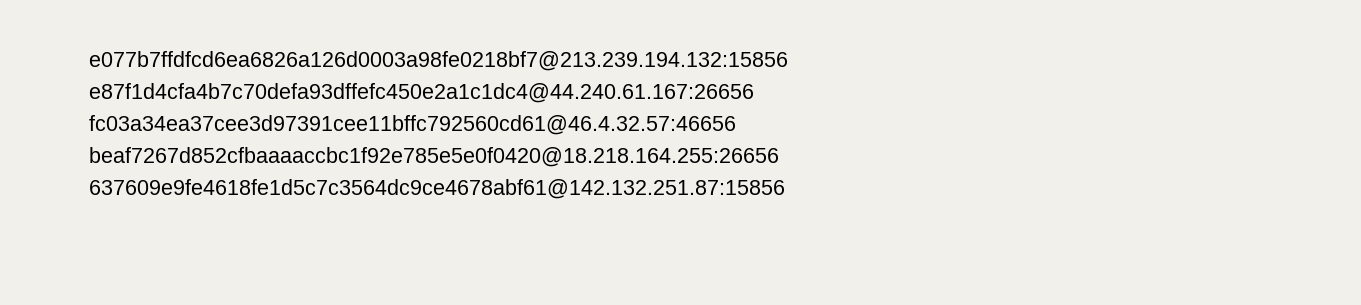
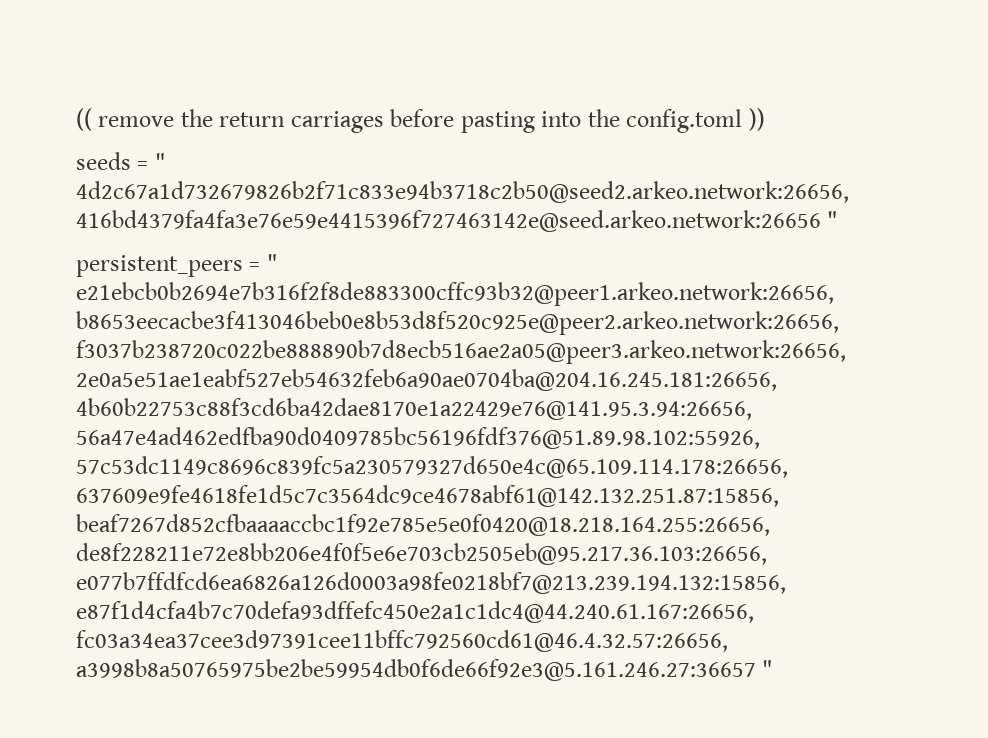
- e077b7ffdfcd6ea6826a126d0003a98fe0218bf7@213.239.194.132:15856 e87f1d4cfa4b7c70defa93dffefc450e2a1c1dc4@44.240.61.167:26656 fc03a34ea37cee3d97391cee11bffc792560cd61@46.4.32.57:46656 beaf7267d852cfbaaaaccbc1f92e785e5e0f0420@18.218.164.255:26656 637609e9fe4618fe1d5c7c3564dc9ce4678abf61@142.132.251.87:15856
+ (( remove the return carriages before pasting into the config.toml ))
+ seeds = " 4d2c67a1d732679826b2f71c833e94b3718c2b50@seed2.arkeo.network:26656, 416bd4379fa4fa3e76e59e4415396f727463142e@seed.arkeo.network:26656 "
+ persistent_peers = " e21ebcb0b2694e7b316f2f8de883300cffc93b32@peer1.arkeo.network:26656, b8653eecacbe3f413046beb0e8b53d8f520c925e@peer2.arkeo.network:26656, f3037b238720c022be888890b7d8ecb516ae2a05@peer3.arkeo.network:26656, 2e0a5e51ae1eabf527eb54632feb6a90ae0704ba@204.16.245.181:26656, 4b60b22753c88f3cd6ba42dae8170e1a22429e76@141.95.3.94:26656, 56a47e4ad462edfba90d0409785bc56196fdf376@51.89.98.102:55926, 57c53dc1149c8696c839fc5a230579327d650e4c@65.109.114.178:26656, 637609e9fe4618fe1d5c7c3564dc9ce4678abf61@142.132.251.87:15856, beaf7267d852cfbaaaaccbc1f92e785e5e0f0420@18.218.164.255:26656, de8f228211e72e8bb206e4f0f5e6e703cb2505eb@95.217.36.103:26656, e077b7ffdfcd6ea6826a126d0003a98fe0218bf7@213.239.194.132:15856, e87f1d4cfa4b7c70defa93dffefc450e2a1c1dc4@44.240.61.167:26656, fc03a34ea37cee3d97391cee11bffc792560cd61@46.4.32.57:26656, a3998b8a50765975be2be59954db0f6de66f92e3@5.161.246.27:36657 "

